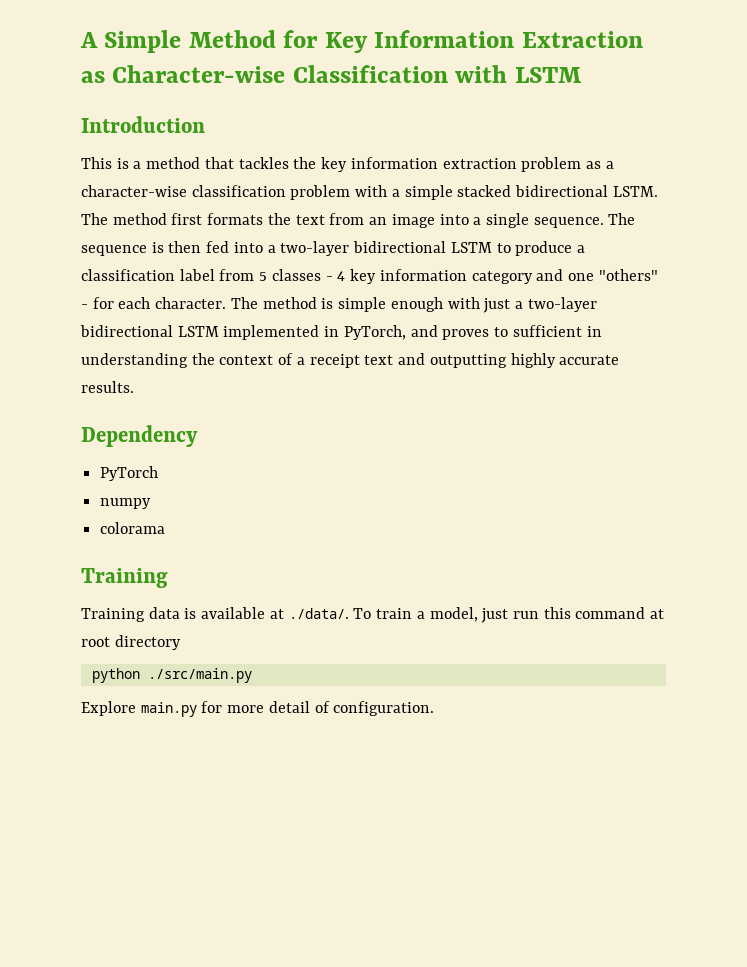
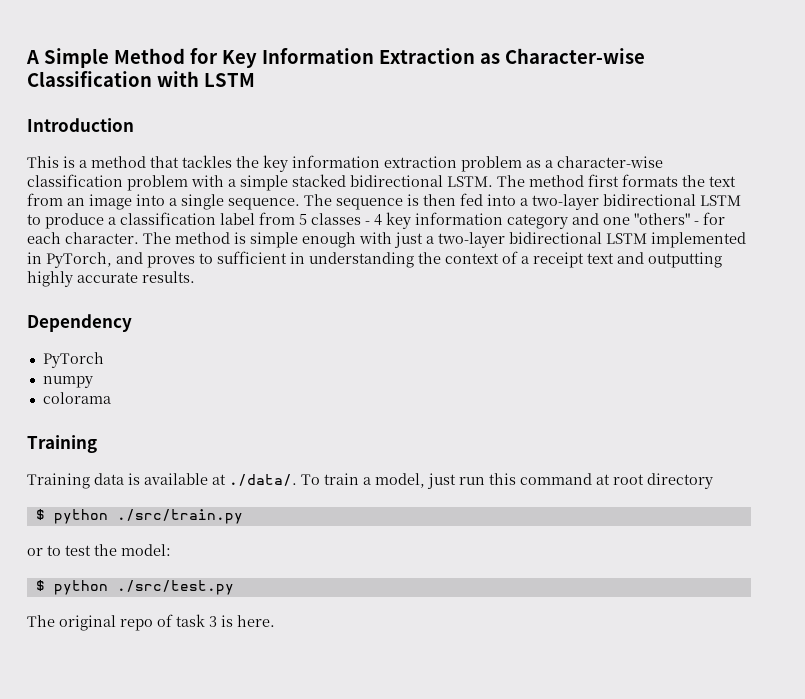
- python ./src/main.py
- Explore main.py for more detail of configuration.
+ $ python ./src/train.py
+ or to test the model:
+ $ python ./src/test.py
+ The original repo of task 3 is here.

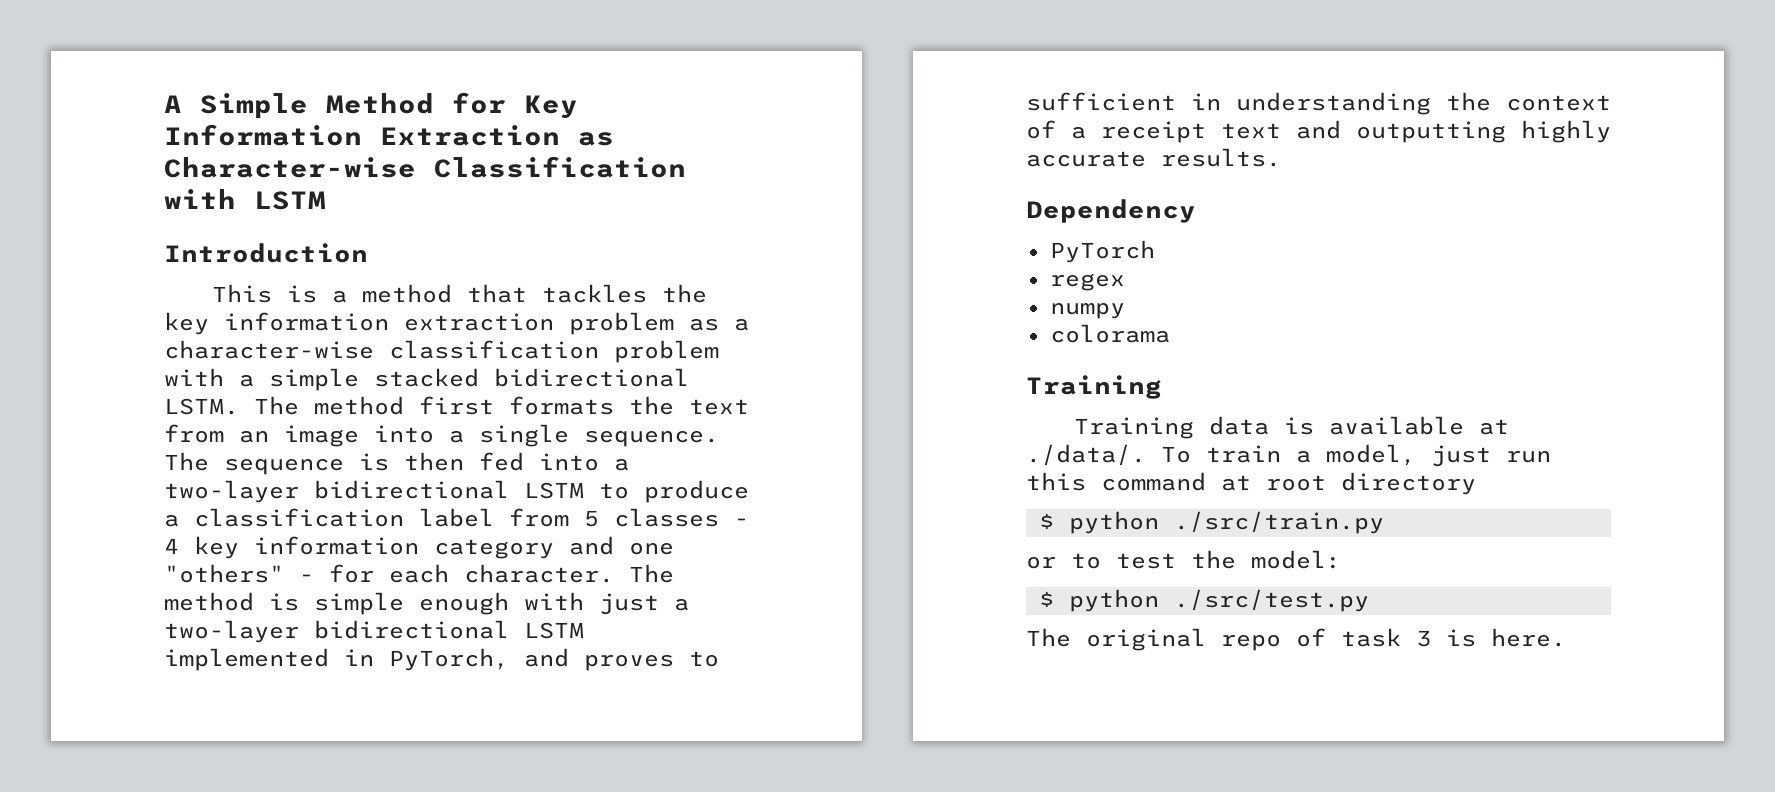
+ regex

